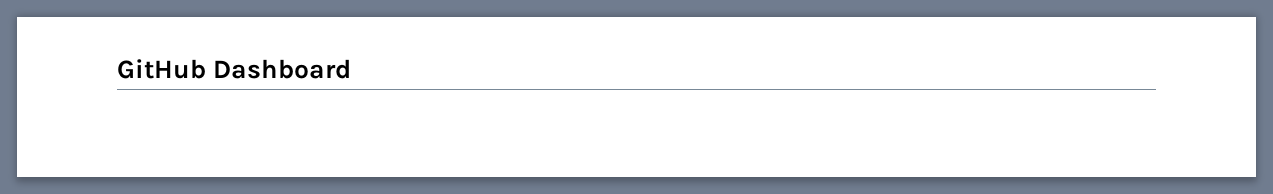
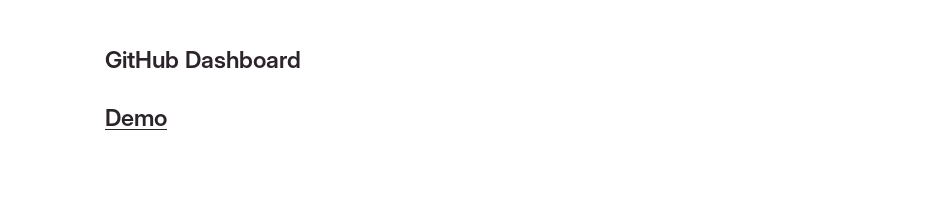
+ Demo

